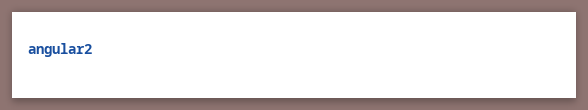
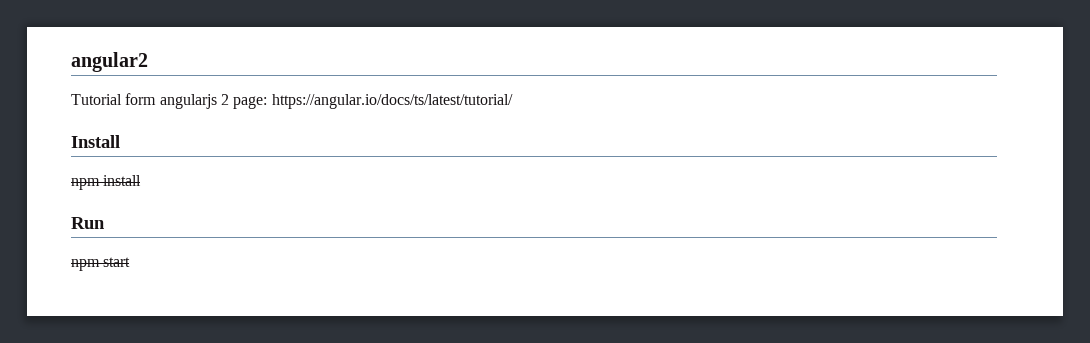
+ Tutorial form angularjs 2 page: https://angular.io/docs/ts/latest/tutorial/
+ Install
+ npm install
+ Run
+ npm start

